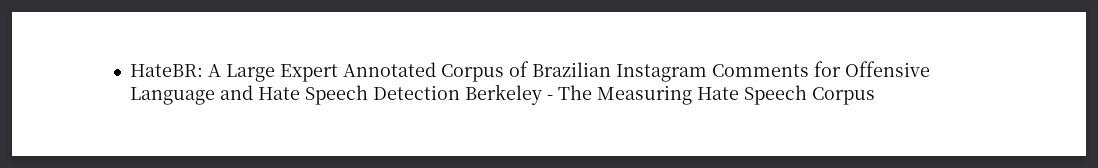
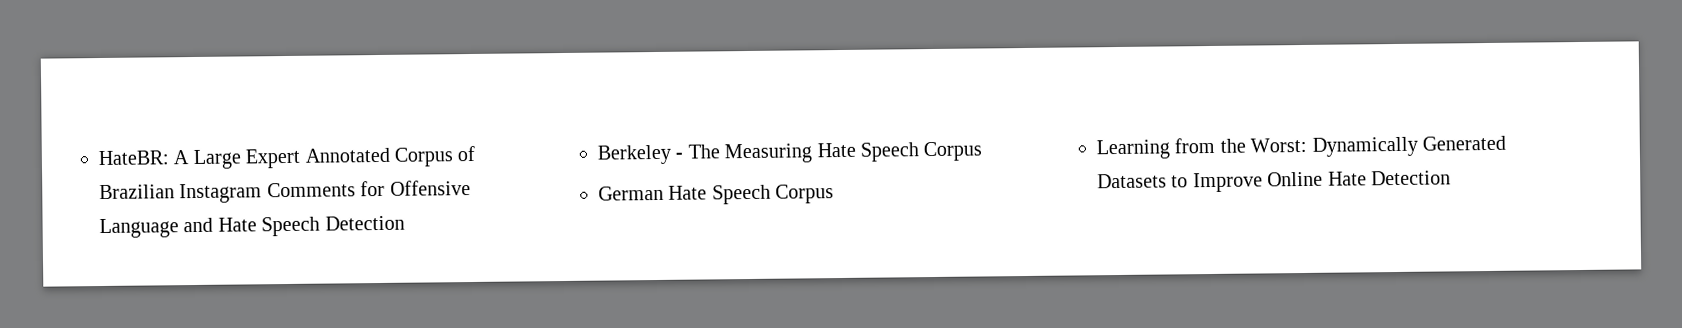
- HateBR: A Large Expert Annotated Corpus of Brazilian Instagram Comments for Offensive Language and Hate Speech Detection Berkeley - The Measuring Hate Speech Corpus
+ HateBR: A Large Expert Annotated Corpus of Brazilian Instagram Comments for Offensive Language and Hate Speech Detection
+ Berkeley - The Measuring Hate Speech Corpus
+ German Hate Speech Corpus
+ Learning from the Worst: Dynamically Generated Datasets to Improve Online Hate Detection

